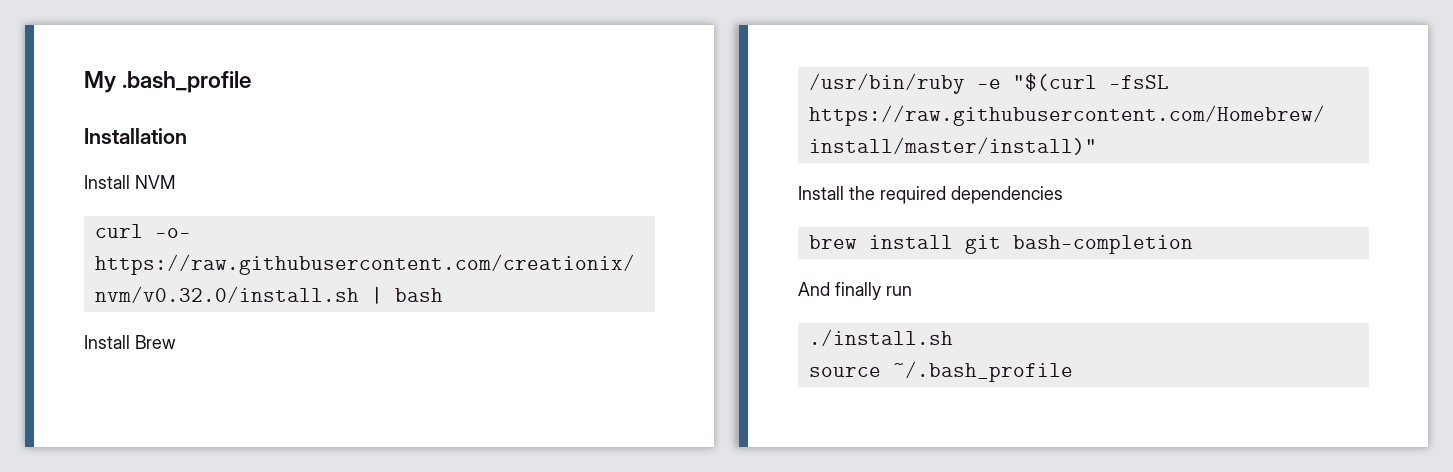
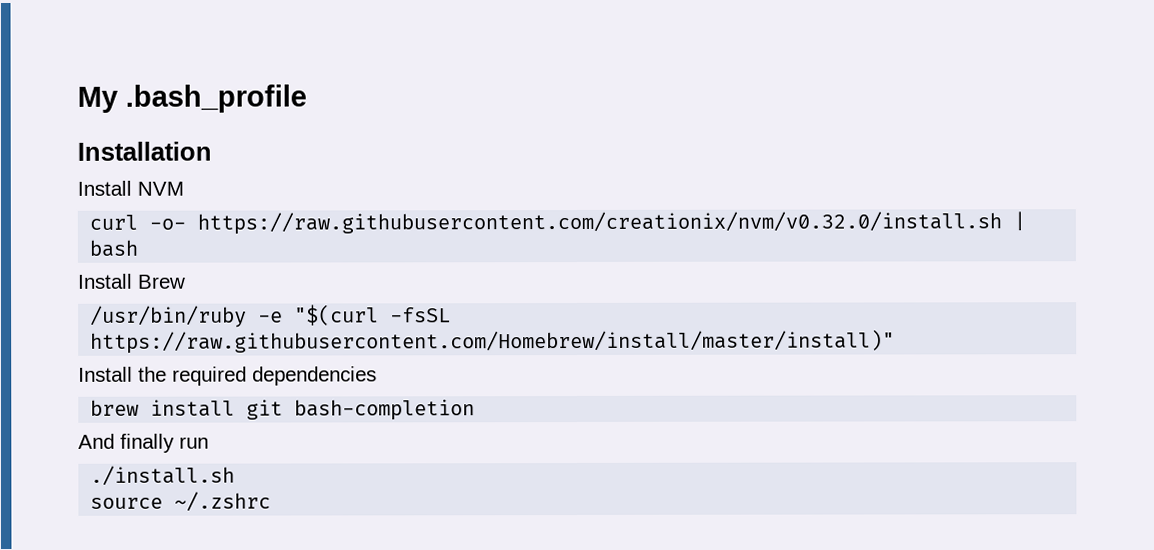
- source ~/.bash_profile
+ source ~/.zshrc

